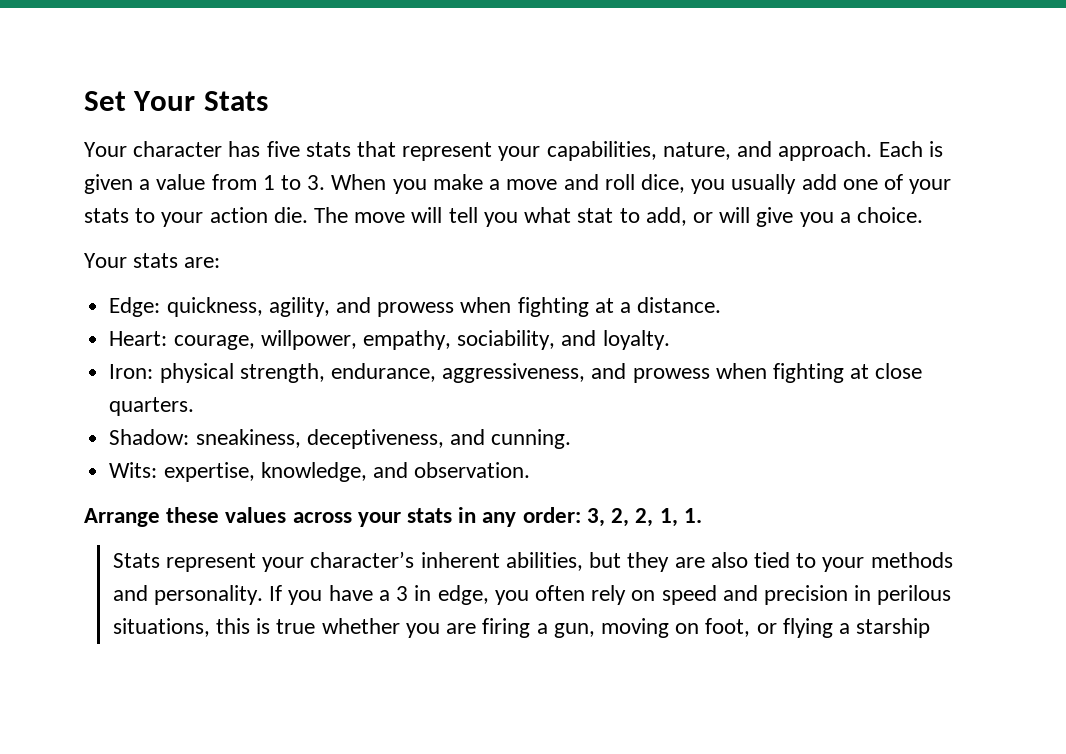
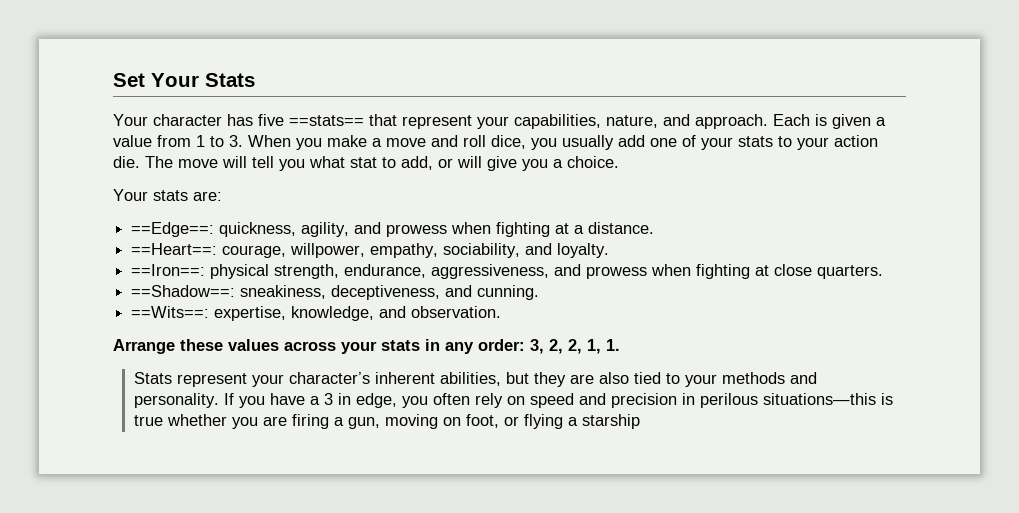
- Your character has five stats that represent your capabilities, nature, and approach.
+ Your character has five ==stats== that represent your capabilities, nature, and approach.
- Edge: quickness, agility, and prowess when fighting at a distance.
+ ==Edge==: quickness, agility, and prowess when fighting at a distance.
- Heart: courage, willpower, empathy, sociability, and loyalty.
+ ==Heart==: courage, willpower, empathy, sociability, and loyalty.
- Iron: physical strength, endurance, aggressiveness, and prowess when fighting at close quarters.
+ ==Iron==: physical strength, endurance, aggressiveness, and prowess when fighting at close quarters.
- Shadow: sneakiness, deceptiveness, and cunning.
+ ==Shadow==: sneakiness, deceptiveness, and cunning.
- Wits: expertise, knowledge, and observation.
+ ==Wits==: expertise, knowledge, and observation.
- If you have a 3 in edge, you often rely on speed and precision in perilous situations, this is true whether you are firing a gun, moving on foot, or flying a starship
+ If you have a 3 in edge, you often rely on speed and precision in perilous situations—this is true whether you are firing a gun, moving on foot, or flying a starship

